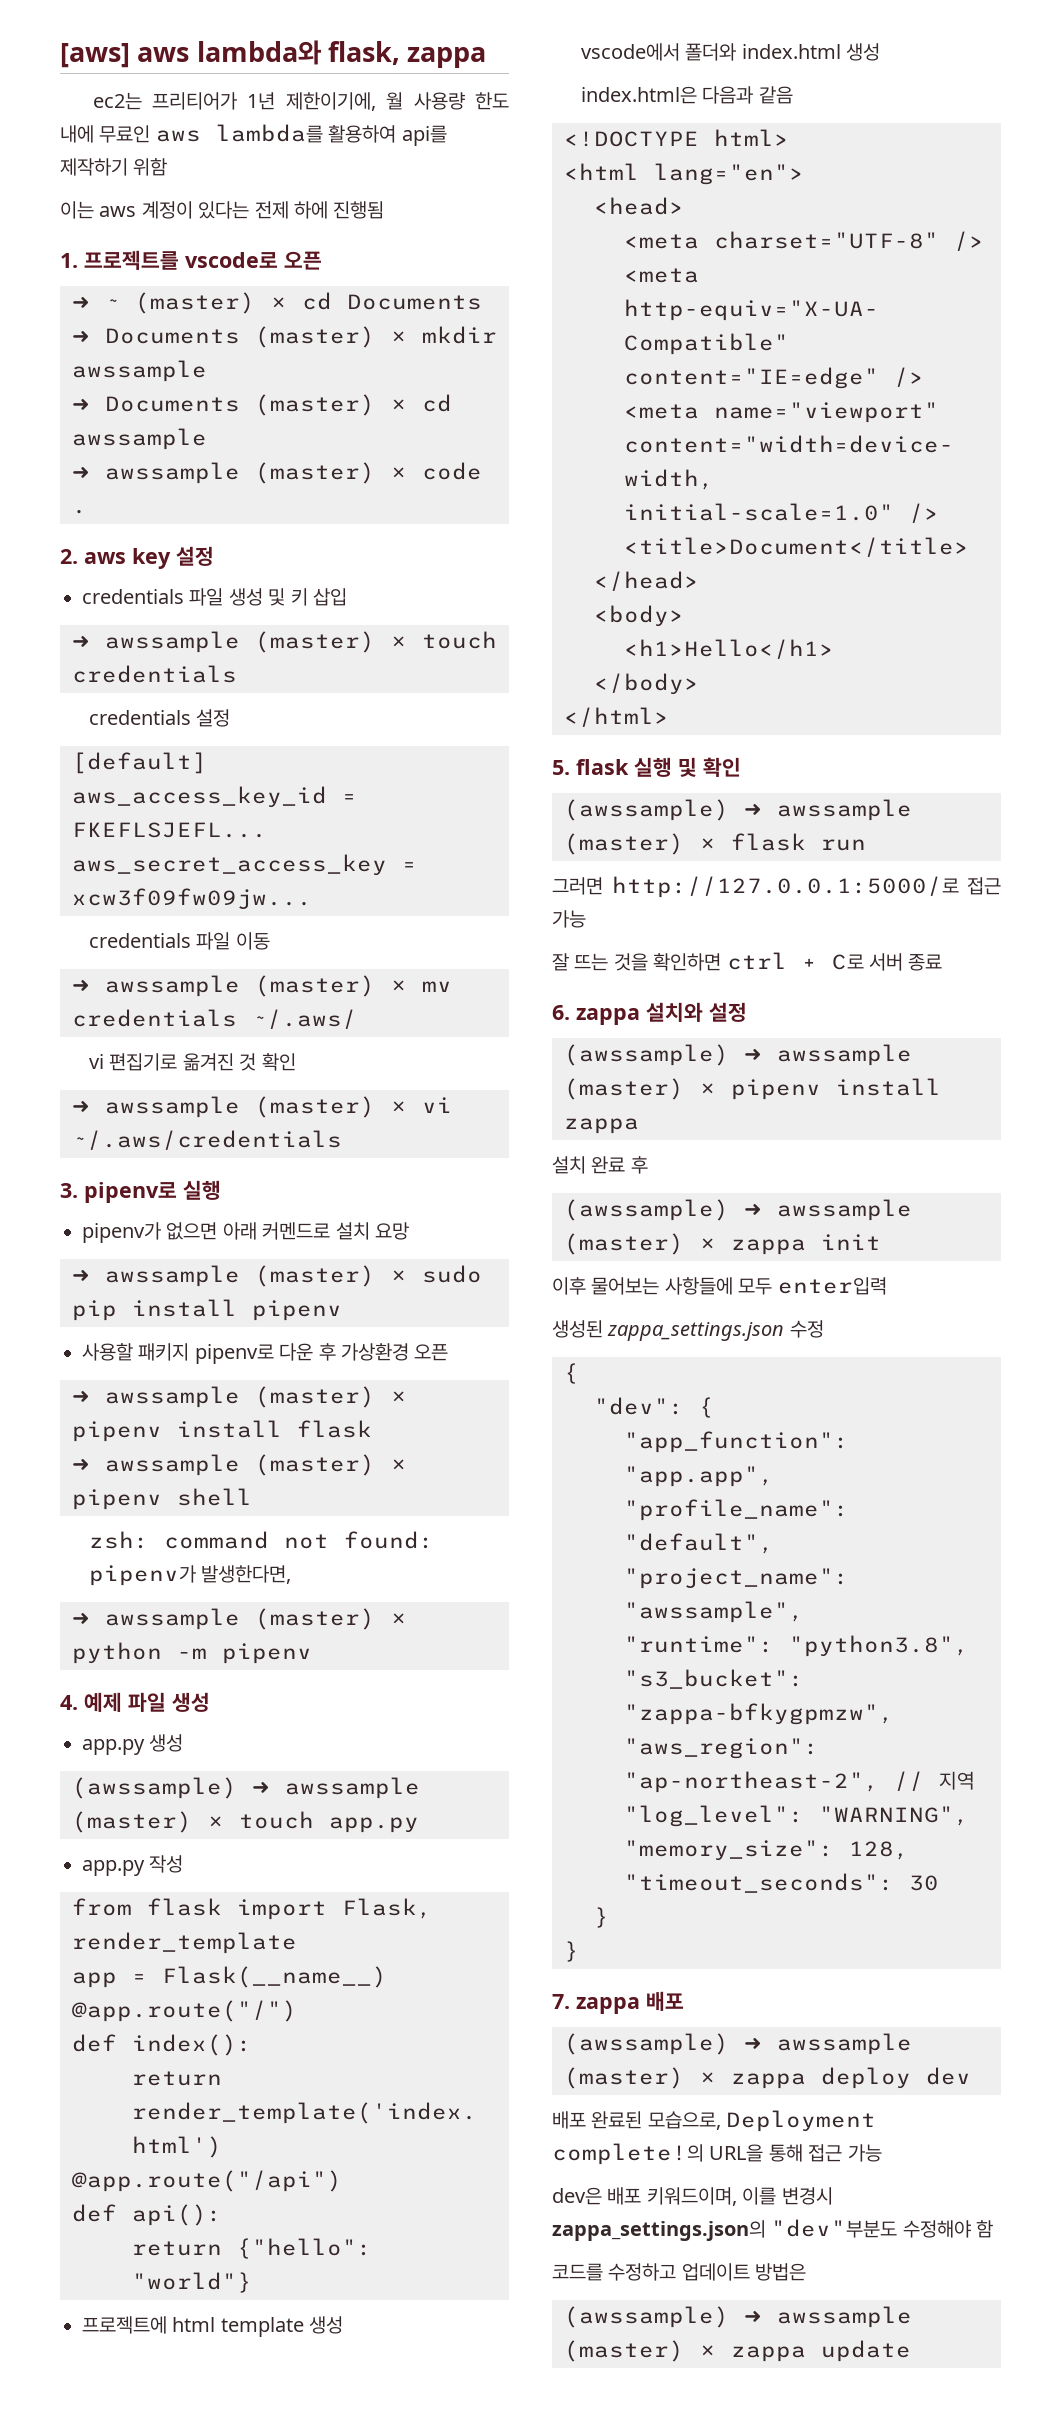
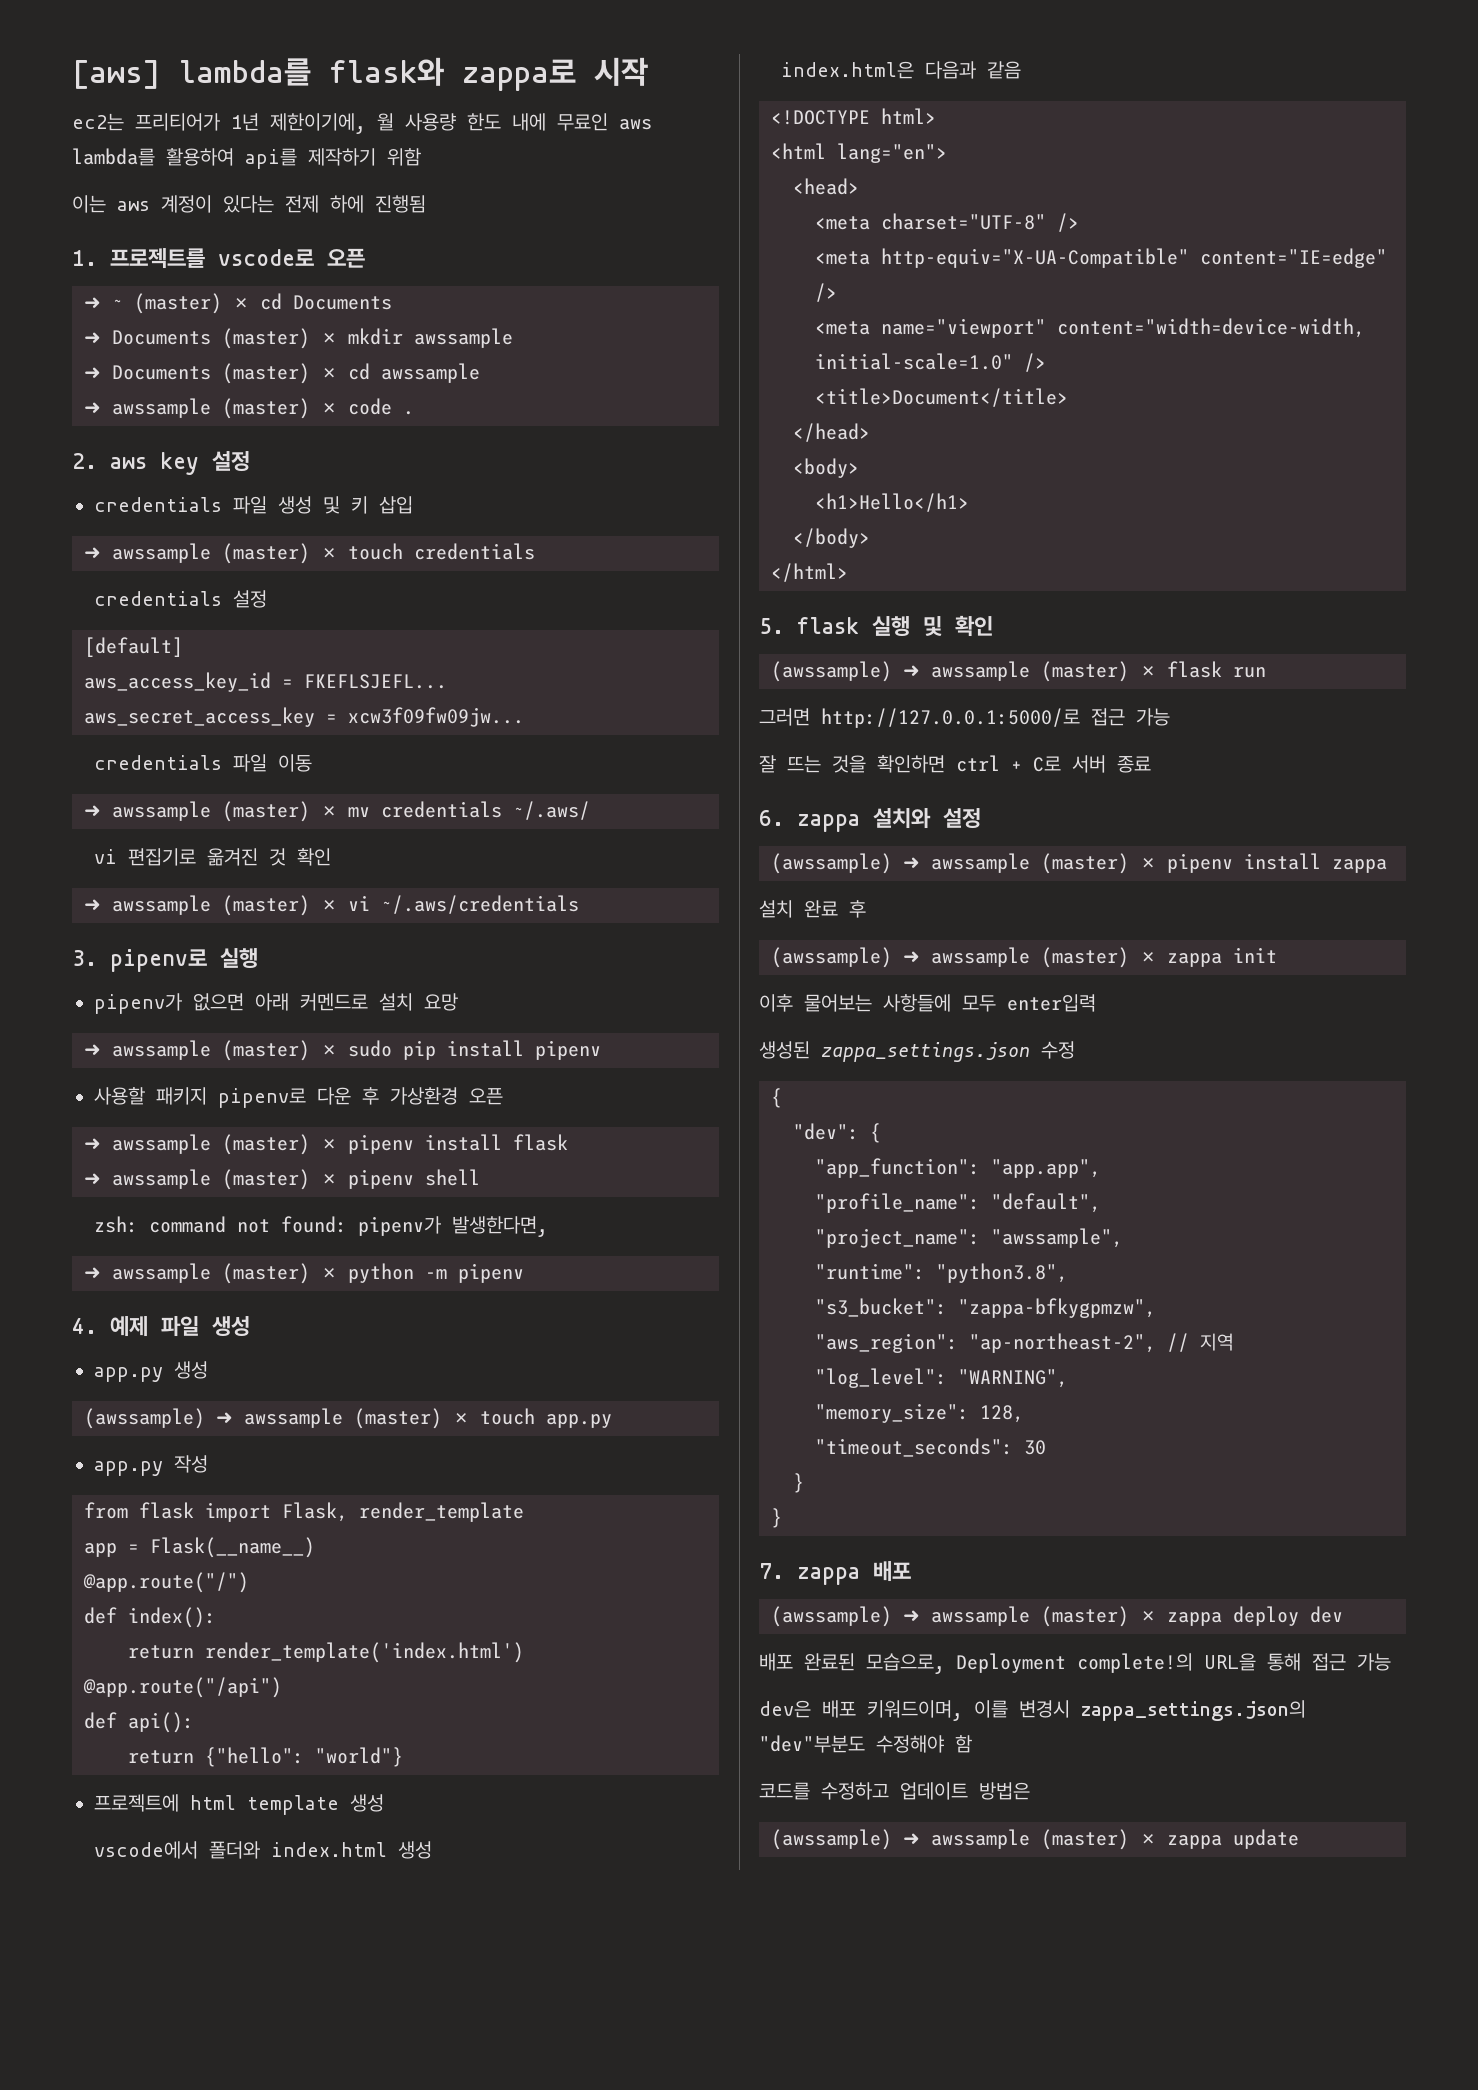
- [aws] aws lambda와 flask, zappa
+ [aws] lambda를 flask와 zappa로 시작

